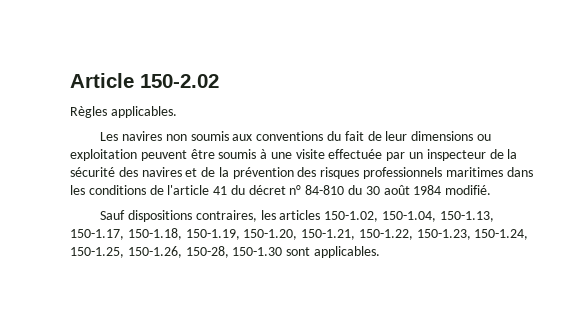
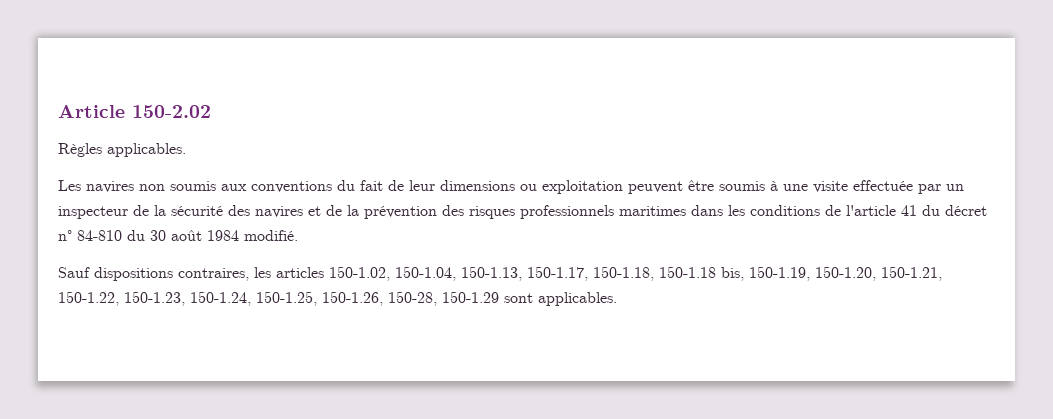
- Sauf dispositions contraires, les articles 150-1.02, 150-1.04, 150-1.13, 150-1.17, 150-1.18, 150-1.19, 150-1.20, 150-1.21, 150-1.22, 150-1.23, 150-1.24, 150-1.25, 150-1.26, 150-28, 150-1.30 sont applicables.
+ Sauf dispositions contraires, les articles 150-1.02, 150-1.04, 150-1.13, 150-1.17, 150-1.18, 150-1.18 bis, 150-1.19, 150-1.20, 150-1.21, 150-1.22, 150-1.23, 150-1.24, 150-1.25, 150-1.26, 150-28, 150-1.29 sont applicables.

